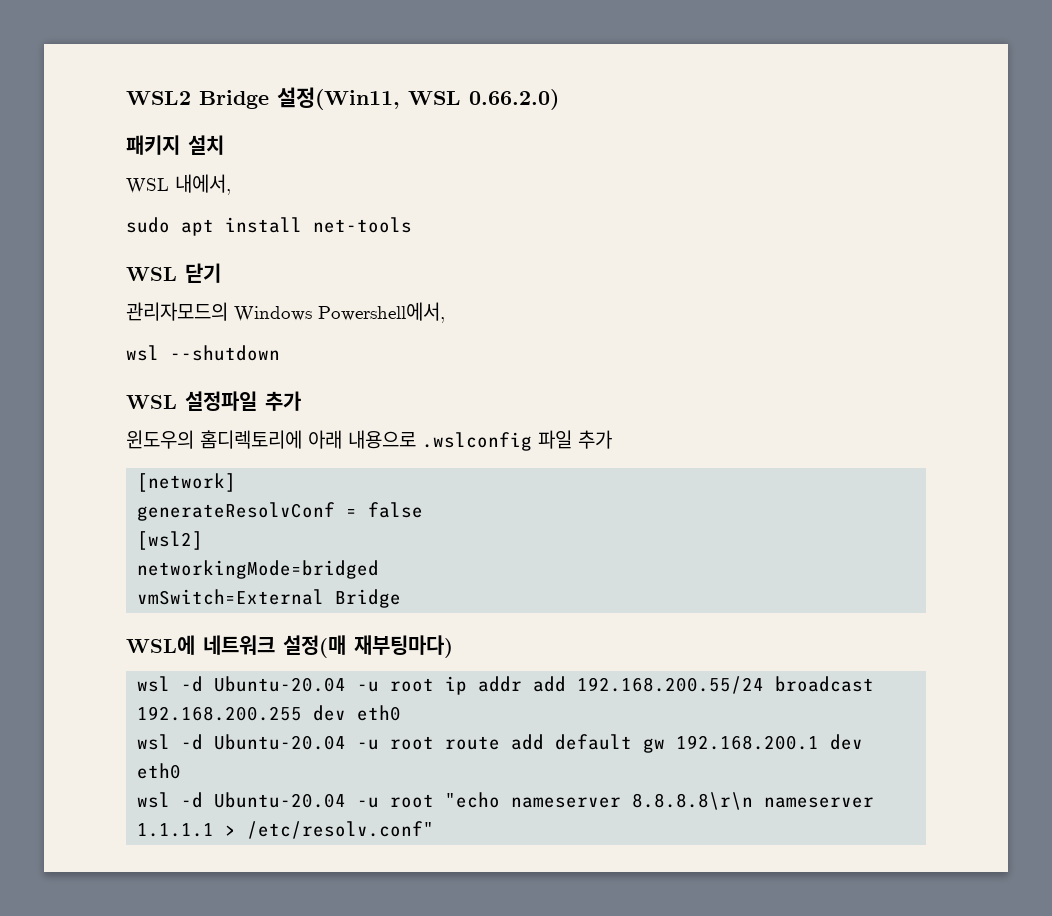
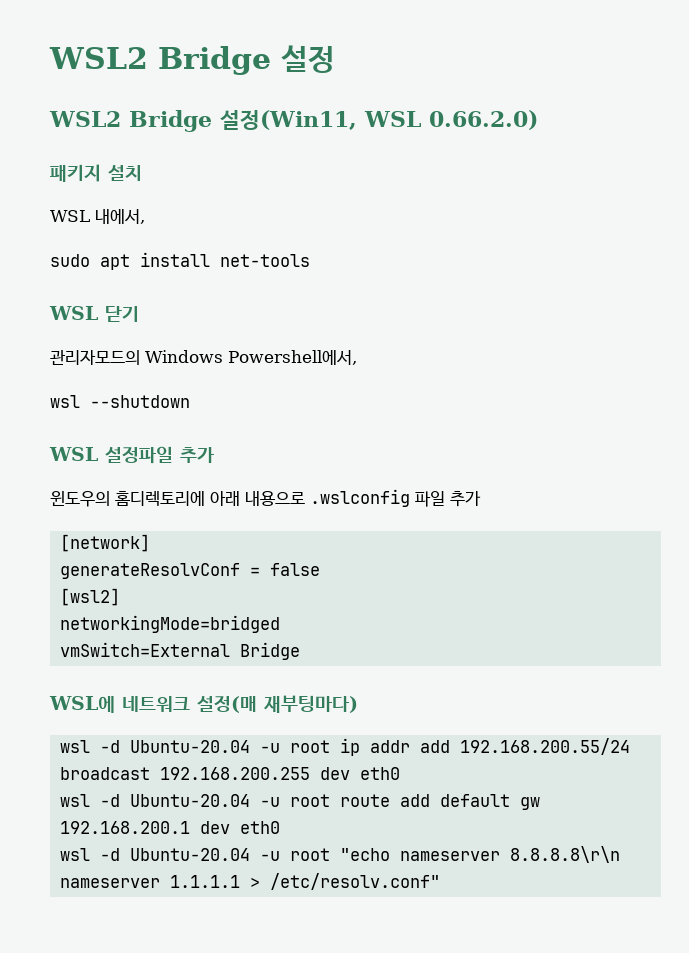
+ WSL2 Bridge 설정

